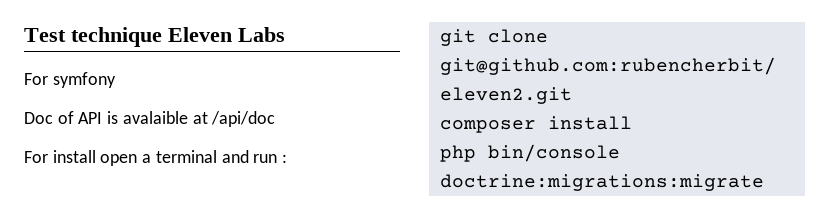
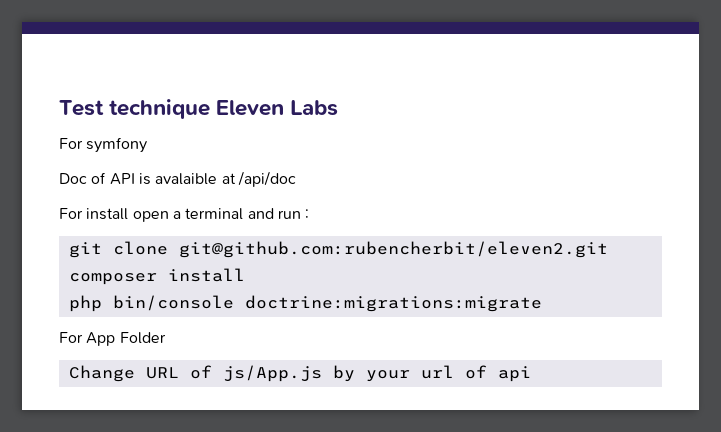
+ For App Folder
+ Change URL of js/App.js by your url of api

